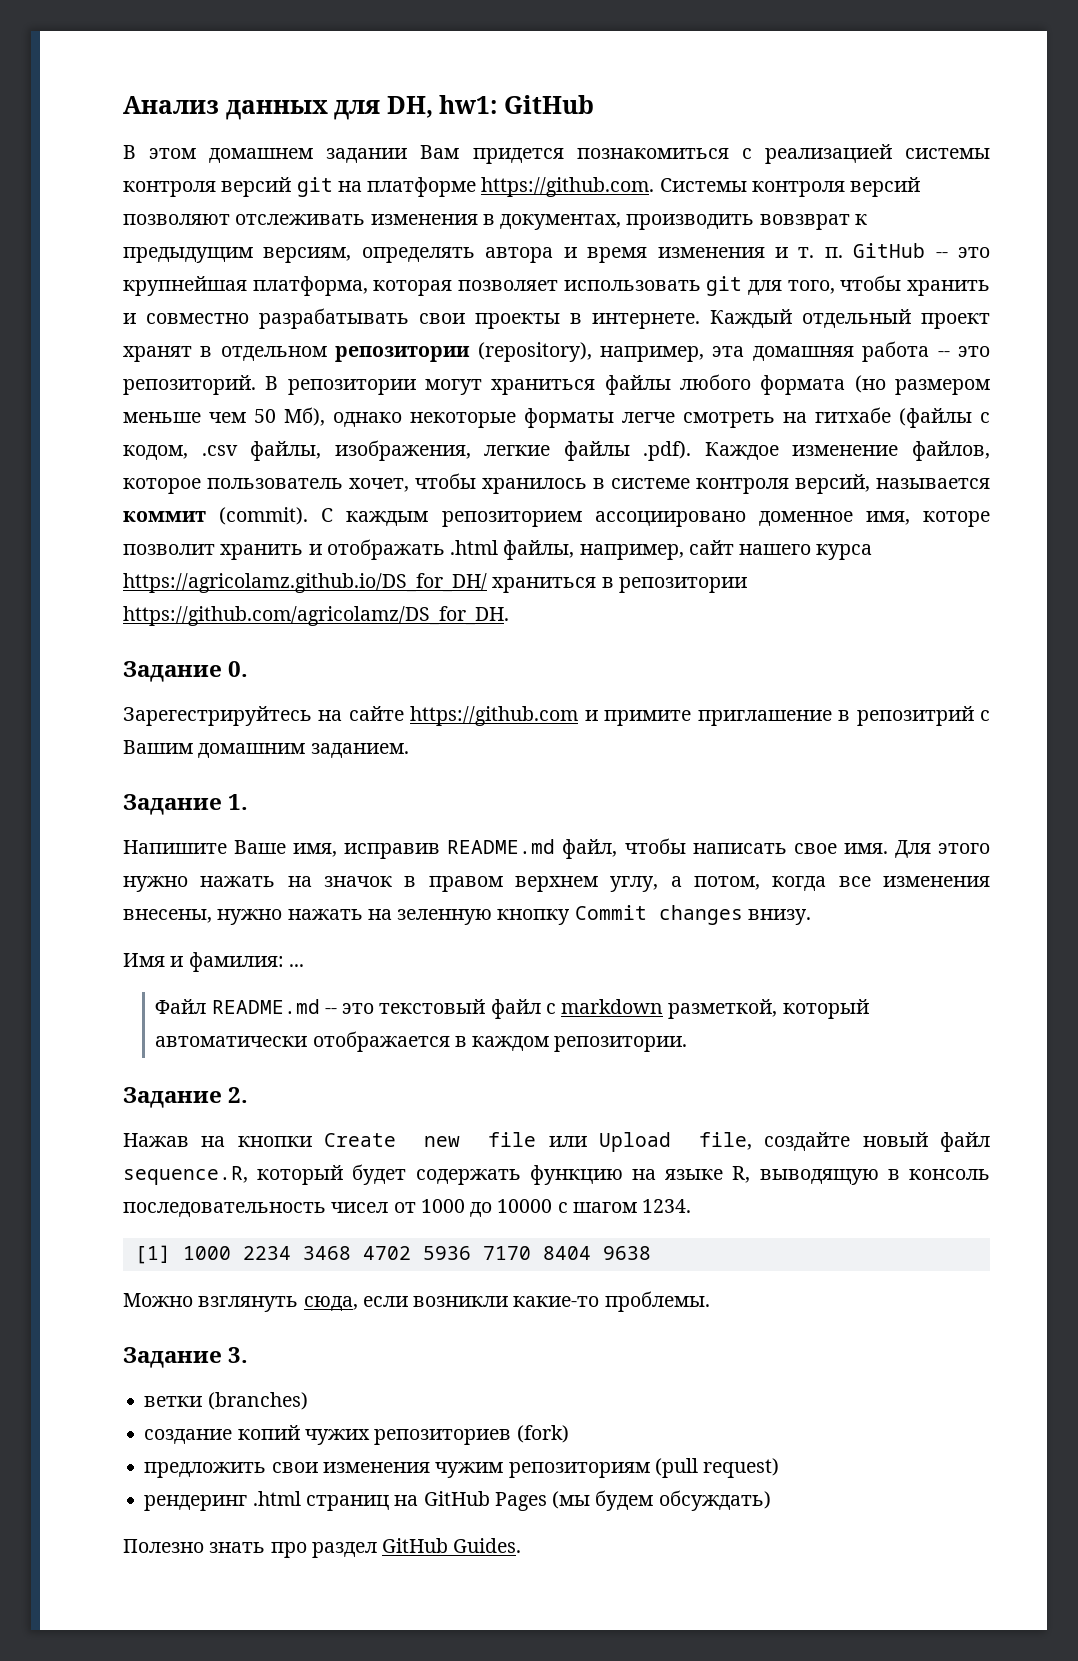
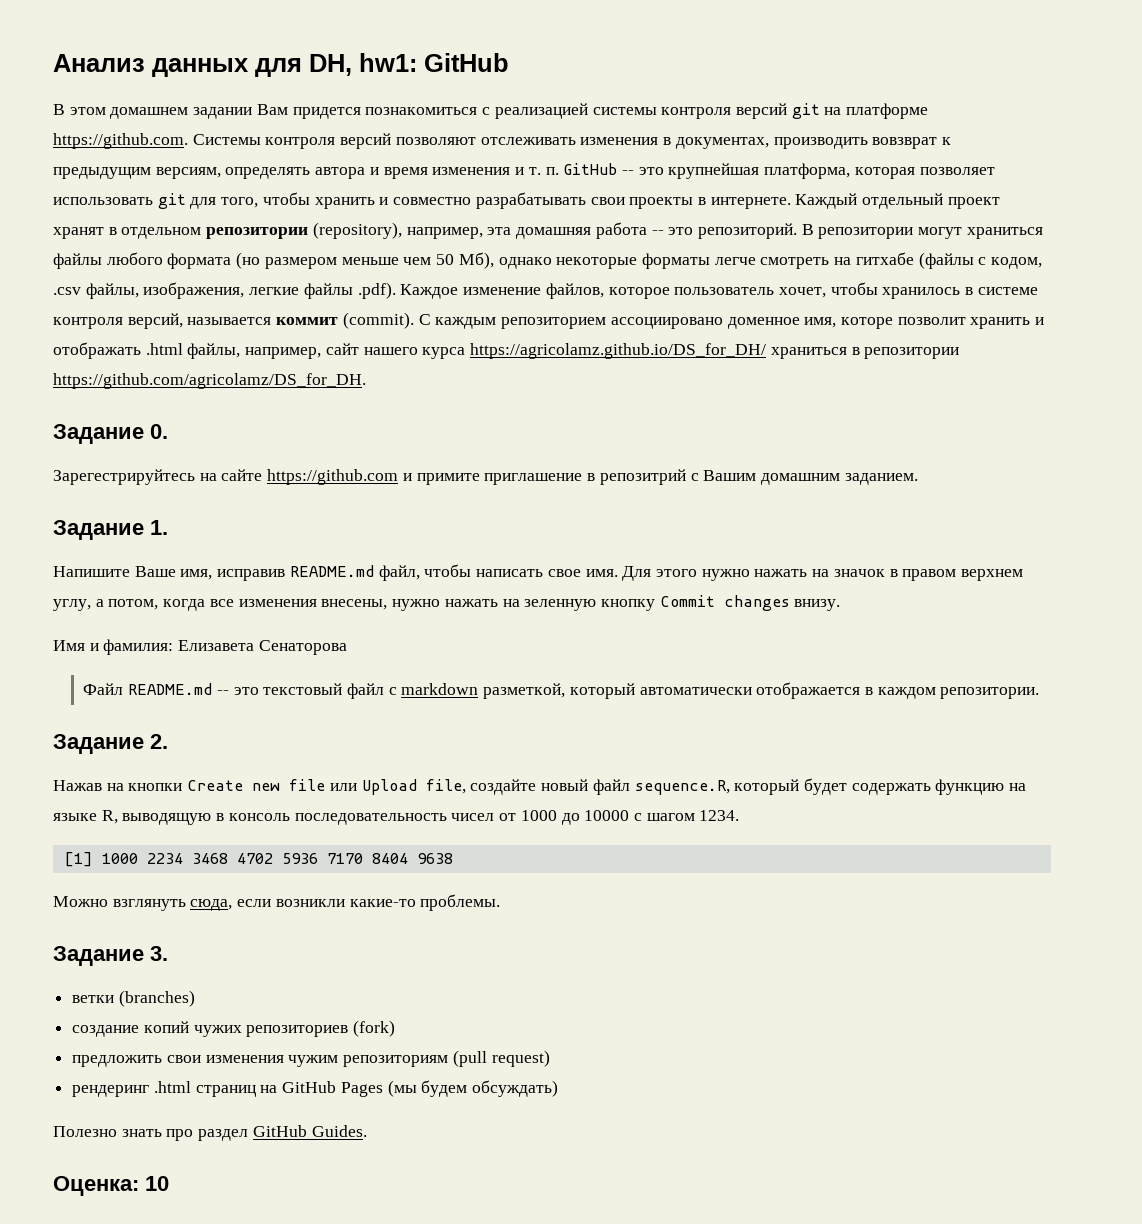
- Имя и фамилия: ...
+ Имя и фамилия: Елизавета Сенаторова
+ Оценка: 10

